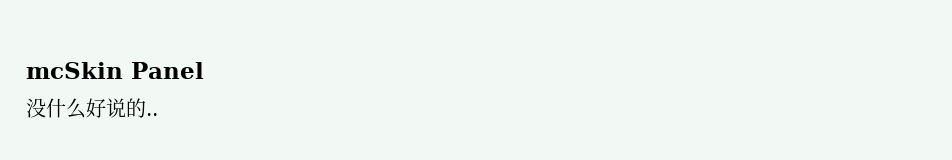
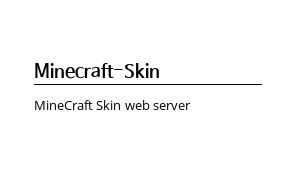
- mcSkin Panel
- 没什么好说的..
+ Minecraft-Skin
+ MineCraft Skin web server

